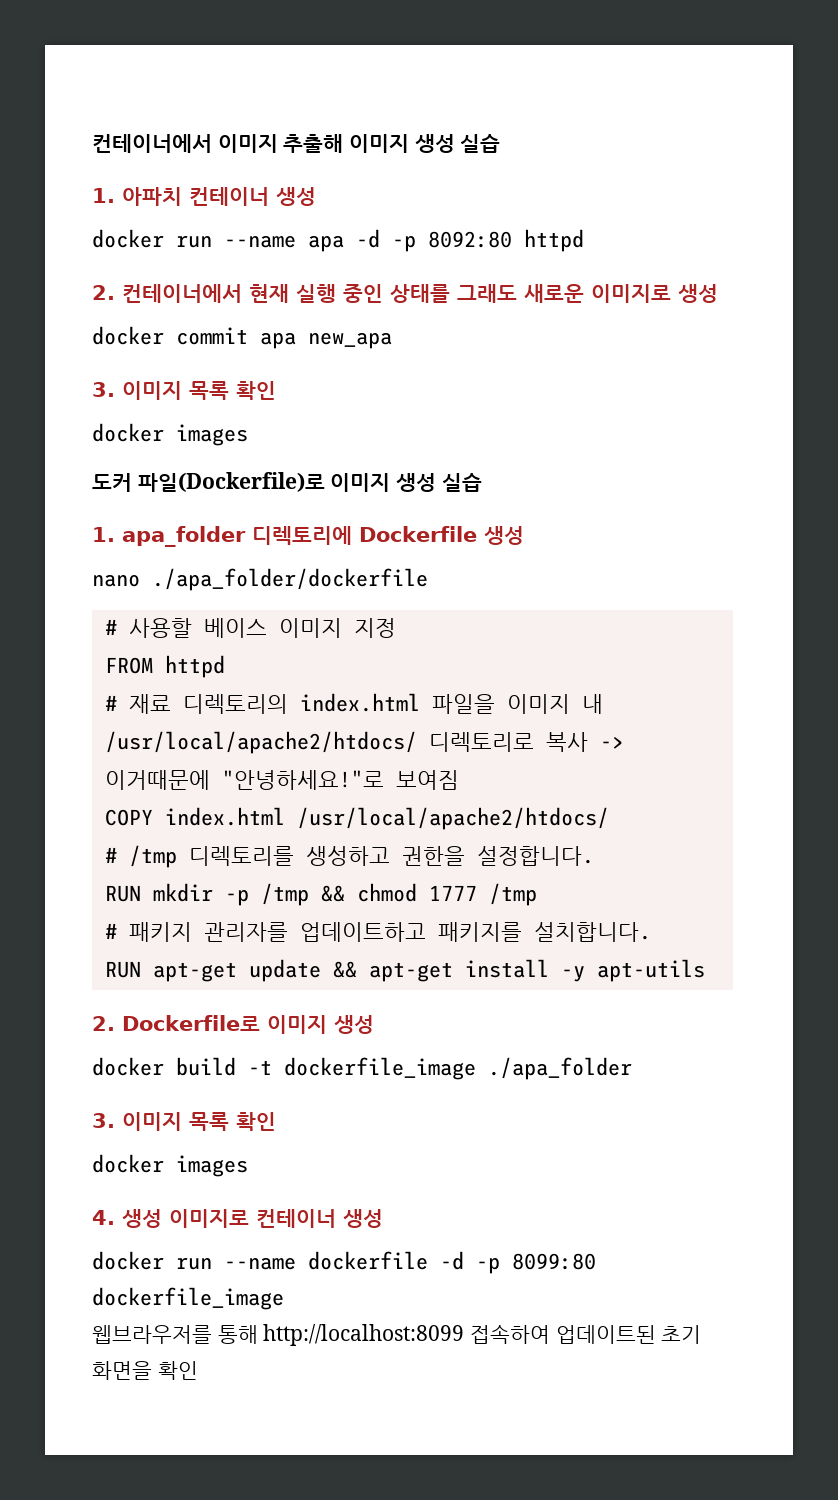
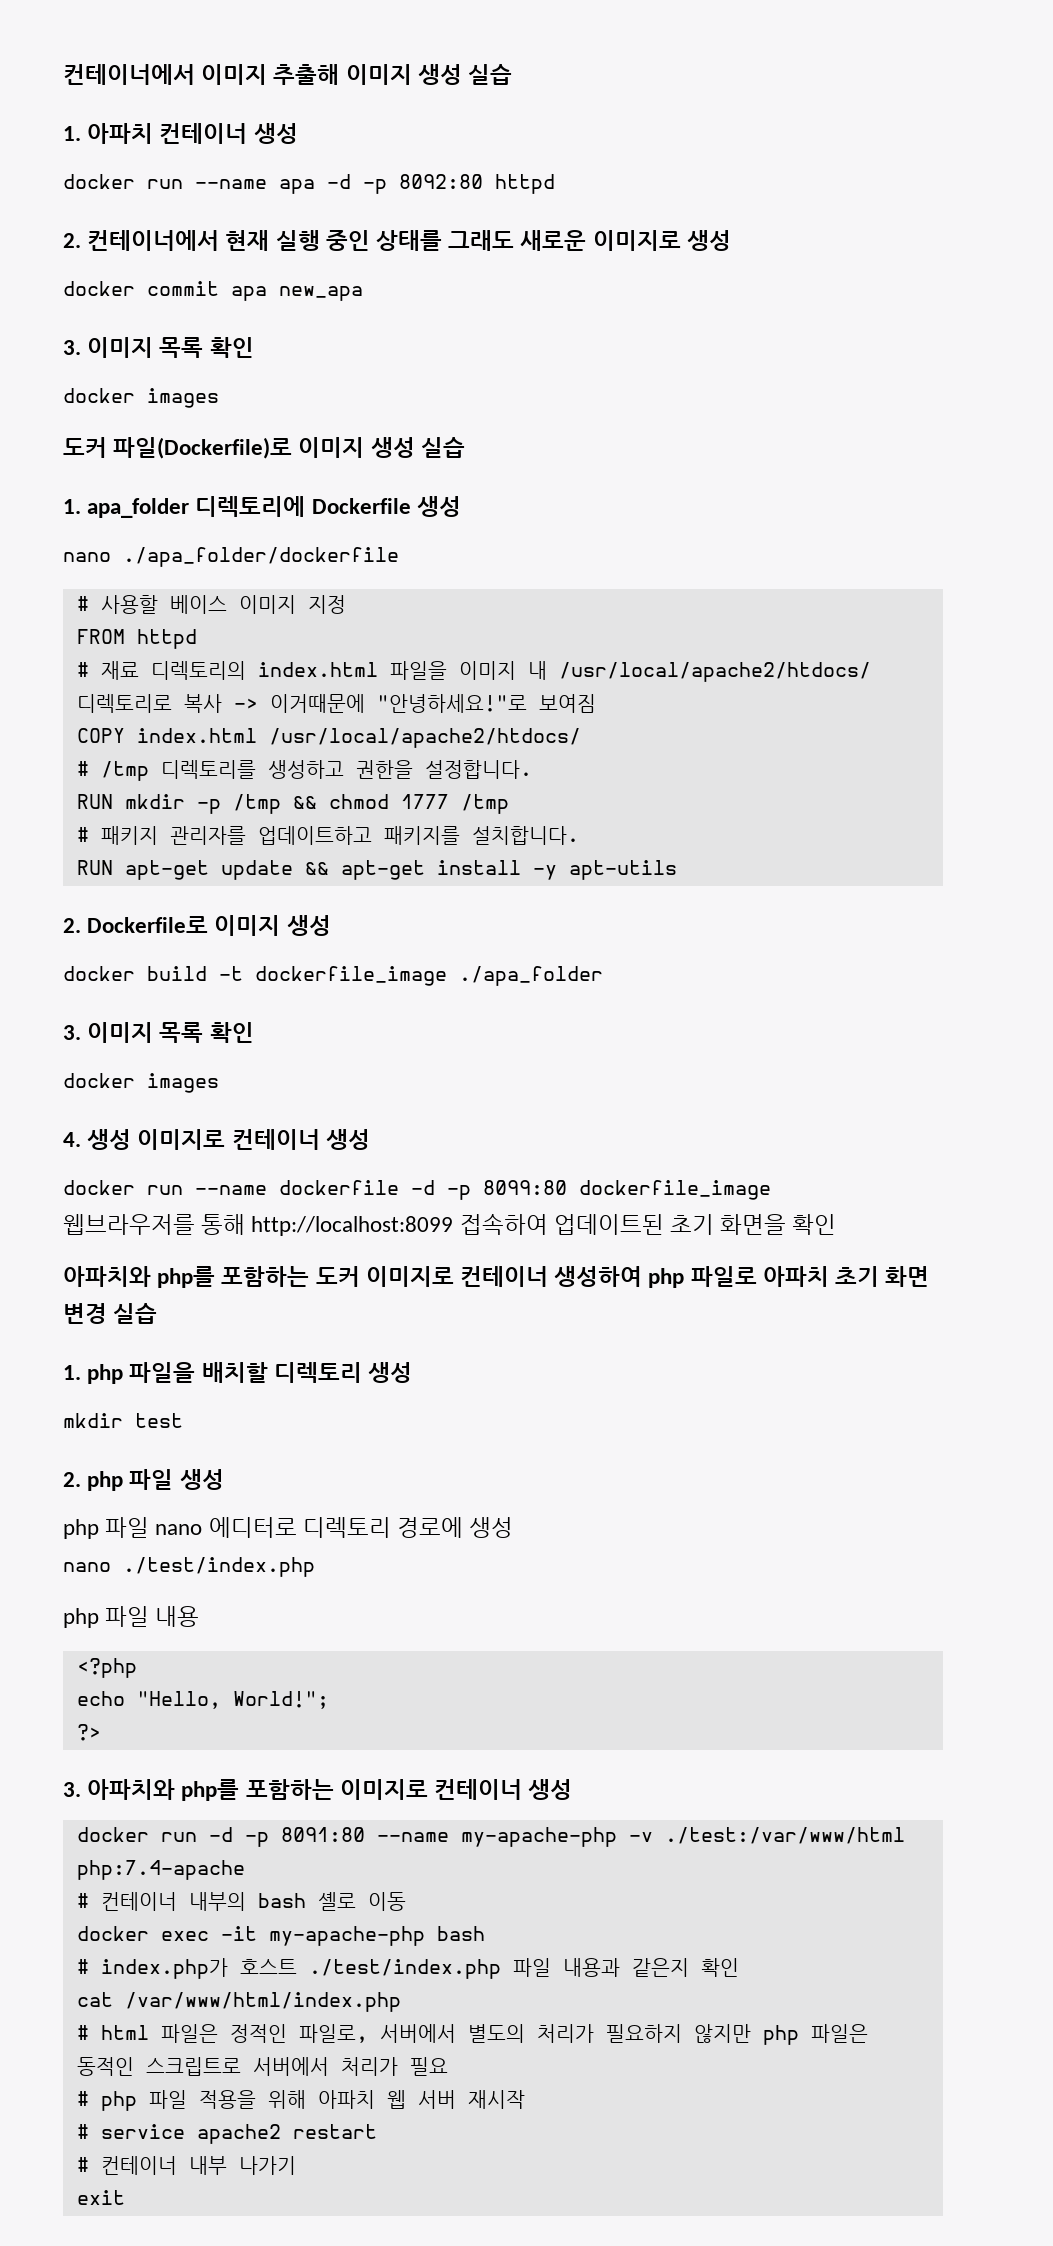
+ 아파치와 php를 포함하는 도커 이미지로 컨테이너 생성하여 php 파일로 아파치 초기 화면 변경 실습
+ 1. php 파일을 배치할 디렉토리 생성
+ mkdir test
+ 2. php 파일 생성
+ php 파일 nano 에디터로 디렉토리 경로에 생성
+ nano ./test/index.php
+ php 파일 내용
+ <?php
+ echo "Hello, World!";
+ ?>
+ 3. 아파치와 php를 포함하는 이미지로 컨테이너 생성
+ docker run -d -p 8091:80 --name my-apache-php -v ./test:/var/www/html php:7.4-apache
+ # 컨테이너 내부의 bash 셸로 이동
+ docker exec -it my-apache-php bash
+ # index.php가 호스트 ./test/index.php 파일 내용과 같은지 확인
+ cat /var/www/html/index.php
+ # html 파일은 정적인 파일로, 서버에서 별도의 처리가 필요하지 않지만 php 파일은 동적인 스크립트로 서버에서 처리가 필요
+ # php 파일 적용을 위해 아파치 웹 서버 재시작
+ # service apache2 restart
+ # 컨테이너 내부 나가기
+ exit

